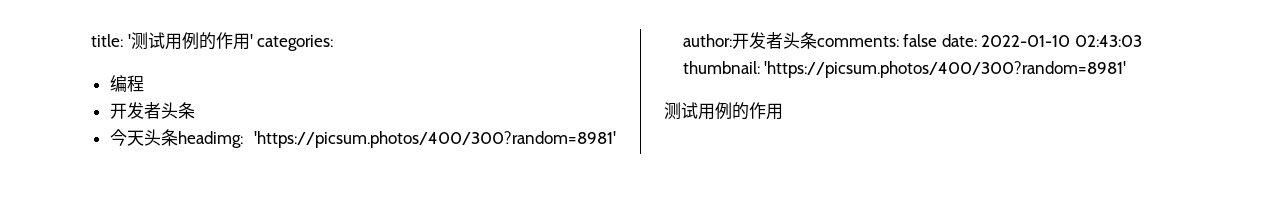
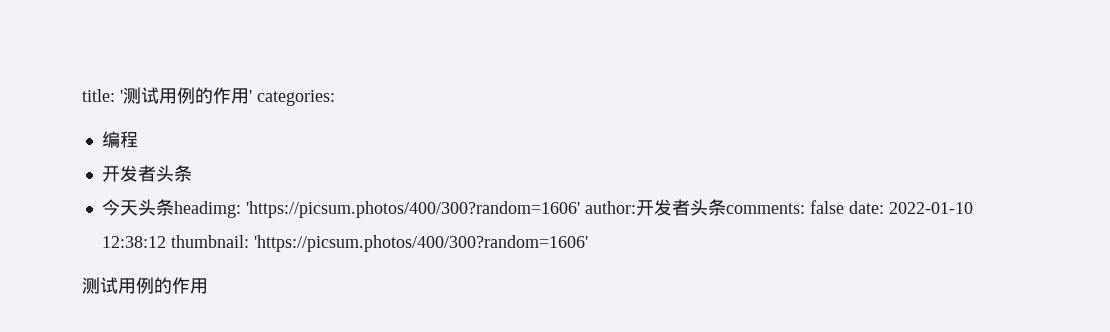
- 今天头条headimg: 'https://picsum.photos/400/300?random=8981' author:开发者头条comments: false date: 2022-01-10 02:43:03 thumbnail: 'https://picsum.photos/400/300?random=8981'
+ 今天头条headimg: 'https://picsum.photos/400/300?random=1606' author:开发者头条comments: false date: 2022-01-10 12:38:12 thumbnail: 'https://picsum.photos/400/300?random=1606'

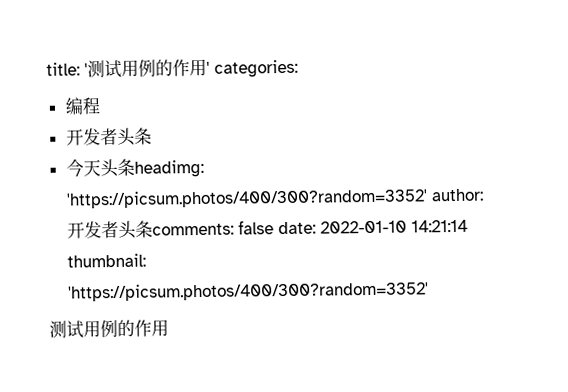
- 今天头条headimg: 'https://picsum.photos/400/300?random=1606' author:开发者头条comments: false date: 2022-01-10 12:38:12 thumbnail: 'https://picsum.photos/400/300?random=1606'
+ 今天头条headimg: 'https://picsum.photos/400/300?random=3352' author:开发者头条comments: false date: 2022-01-10 14:21:14 thumbnail: 'https://picsum.photos/400/300?random=3352'

